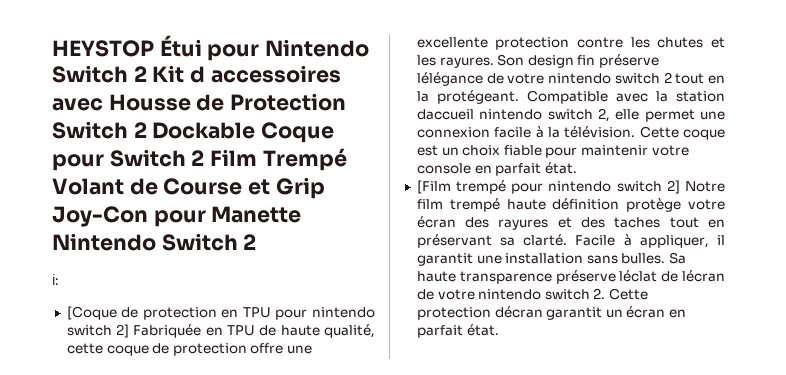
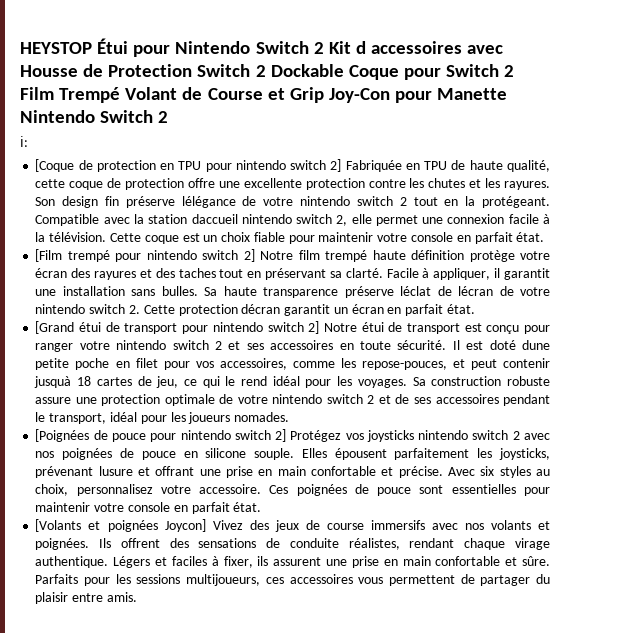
+ [Grand étui de transport pour nintendo switch 2] Notre étui de transport est conçu pour ranger votre nintendo switch 2 et ses accessoires en toute sécurité. Il est doté dune petite poche en filet pour vos accessoires, comme les repose-pouces, et peut contenir jusquà 18 cartes de jeu, ce qui le rend idéal pour les voyages. Sa construction robuste assure une protection optimale de votre nintendo switch 2 et de ses accessoires pendant le transport, idéal pour les joueurs nomades.
+ [Poignées de pouce pour nintendo switch 2] Protégez vos joysticks nintendo switch 2 avec nos poignées de pouce en silicone souple. Elles épousent parfaitement les joysticks, prévenant lusure et offrant une prise en main confortable et précise. Avec six styles au choix, personnalisez votre accessoire. Ces poignées de pouce sont essentielles pour maintenir votre console en parfait état.
+ [Volants et poignées Joycon] Vivez des jeux de course immersifs avec nos volants et poignées. Ils offrent des sensations de conduite réalistes, rendant chaque virage authentique. Légers et faciles à fixer, ils assurent une prise en main confortable et sûre. Parfaits pour les sessions multijoueurs, ces accessoires vous permettent de partager du plaisir entre amis.

